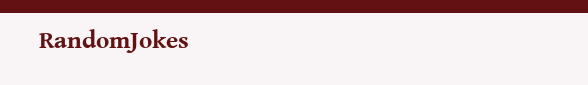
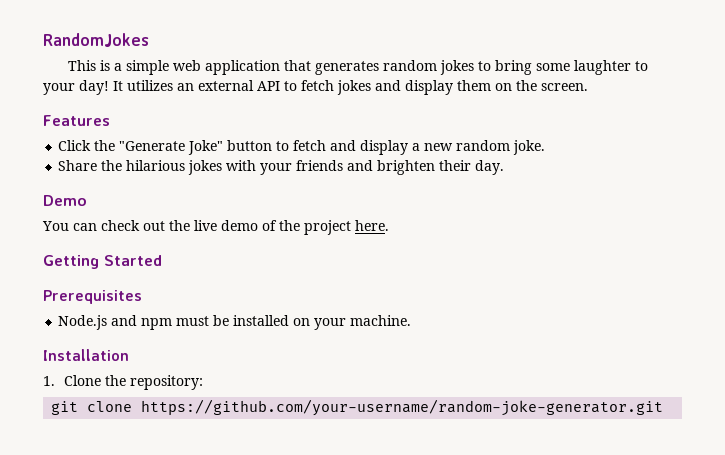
+ This is a simple web application that generates random jokes to bring some laughter to your day! It utilizes an external API to fetch jokes and display them on the screen.
+ Features
+ Click the "Generate Joke" button to fetch and display a new random joke.
+ Share the hilarious jokes with your friends and brighten their day.
+ Demo
+ You can check out the live demo of the project here.
+ Getting Started
+ Prerequisites
+ Node.js and npm must be installed on your machine.
+ Installation
+ 1. Clone the repository:
+ git clone https://github.com/your-username/random-joke-generator.git

